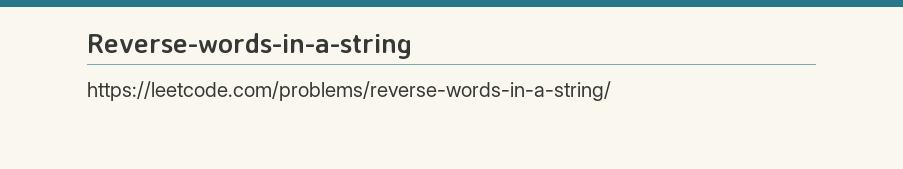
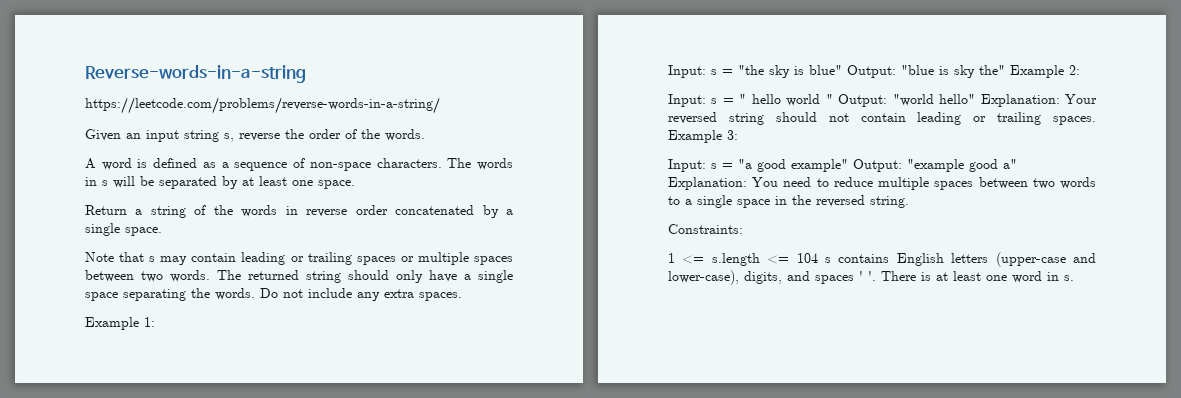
+ Given an input string s, reverse the order of the words.
+ A word is defined as a sequence of non-space characters. The words in s will be separated by at least one space.
+ Return a string of the words in reverse order concatenated by a single space.
+ Note that s may contain leading or trailing spaces or multiple spaces between two words. The returned string should only have a single space separating the words. Do not include any extra spaces.
+ Example 1:
+ Input: s = "the sky is blue" Output: "blue is sky the" Example 2:
+ Input: s = " hello world " Output: "world hello" Explanation: Your reversed string should not contain leading or trailing spaces. Example 3:
+ Input: s = "a good example" Output: "example good a" Explanation: You need to reduce multiple spaces between two words to a single space in the reversed string.
+ Constraints:
+ 1 <= s.length <= 104 s contains English letters (upper-case and lower-case), digits, and spaces ' '. There is at least one word in s.

